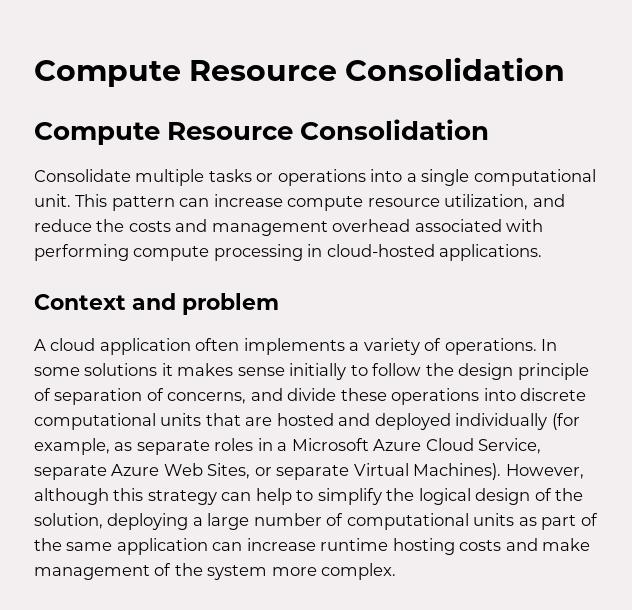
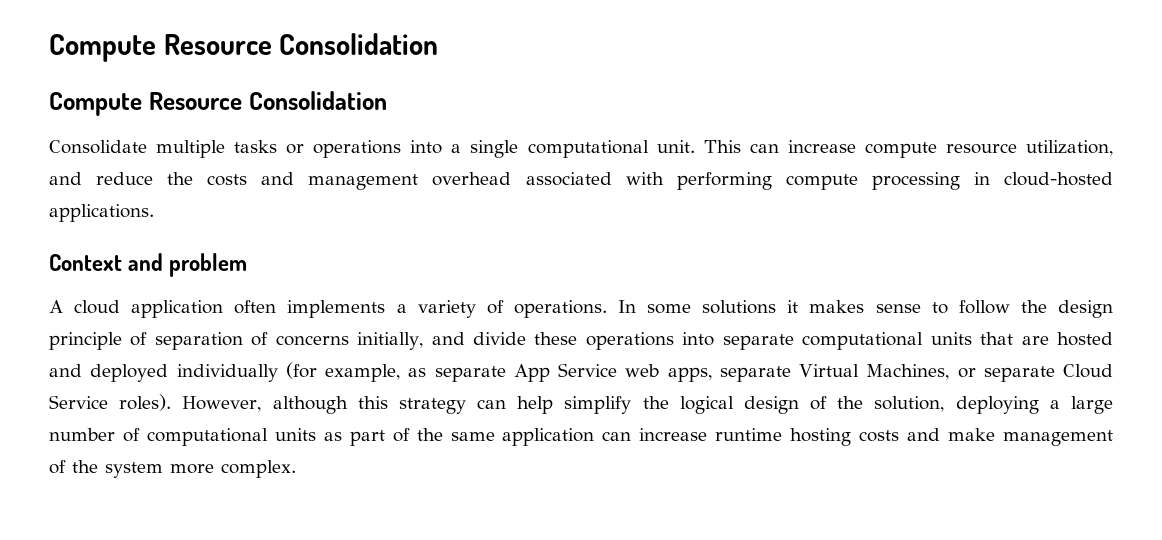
- This pattern can increase compute resource utilization, and reduce the costs and management overhead associated with performing compute processing in cloud-hosted applications.
+ This can increase compute resource utilization, and reduce the costs and management overhead associated with performing compute processing in cloud-hosted applications.
- In some solutions it makes sense initially to follow the design principle of separation of concerns, and divide these operations into discrete computational units that are hosted and deployed individually (for example, as separate roles in a Microsoft Azure Cloud Service, separate Azure Web Sites, or separate Virtual Machines).
+ In some solutions it makes sense to follow the design principle of separation of concerns initially, and divide these operations into separate computational units that are hosted and deployed individually (for example, as separate App Service web apps, separate Virtual Machines, or separate Cloud Service roles).
- However, although this strategy can help to simplify the logical design of the solution, deploying a large number of computational units as part of the same application can increase runtime hosting costs and make management of the system more complex.
+ However, although this strategy can help simplify the logical design of the solution, deploying a large number of computational units as part of the same application can increase runtime hosting costs and make management of the system more complex.

